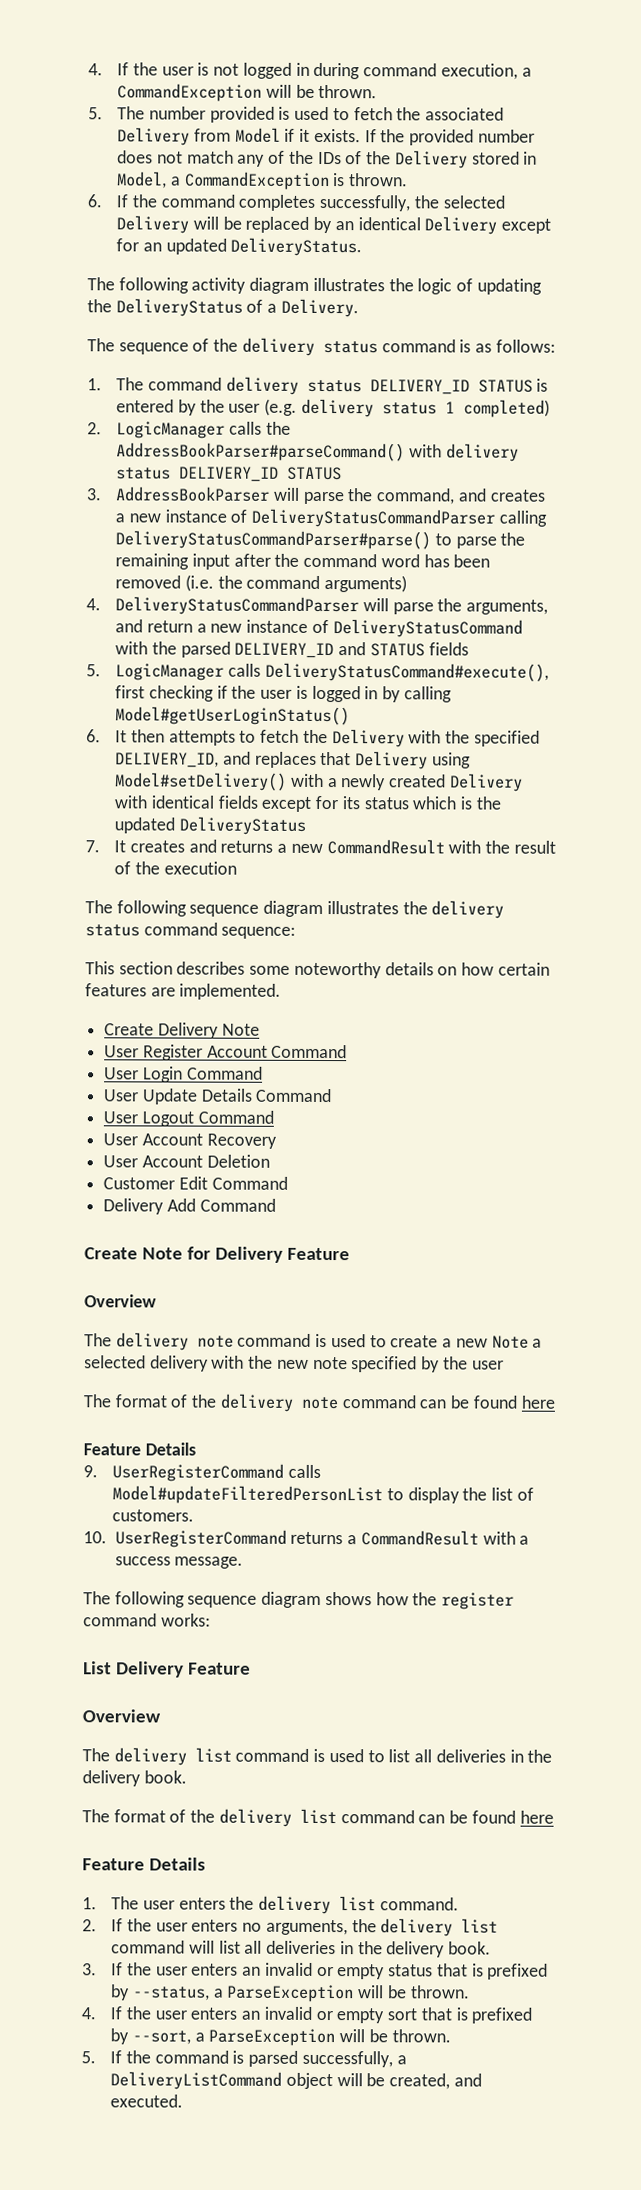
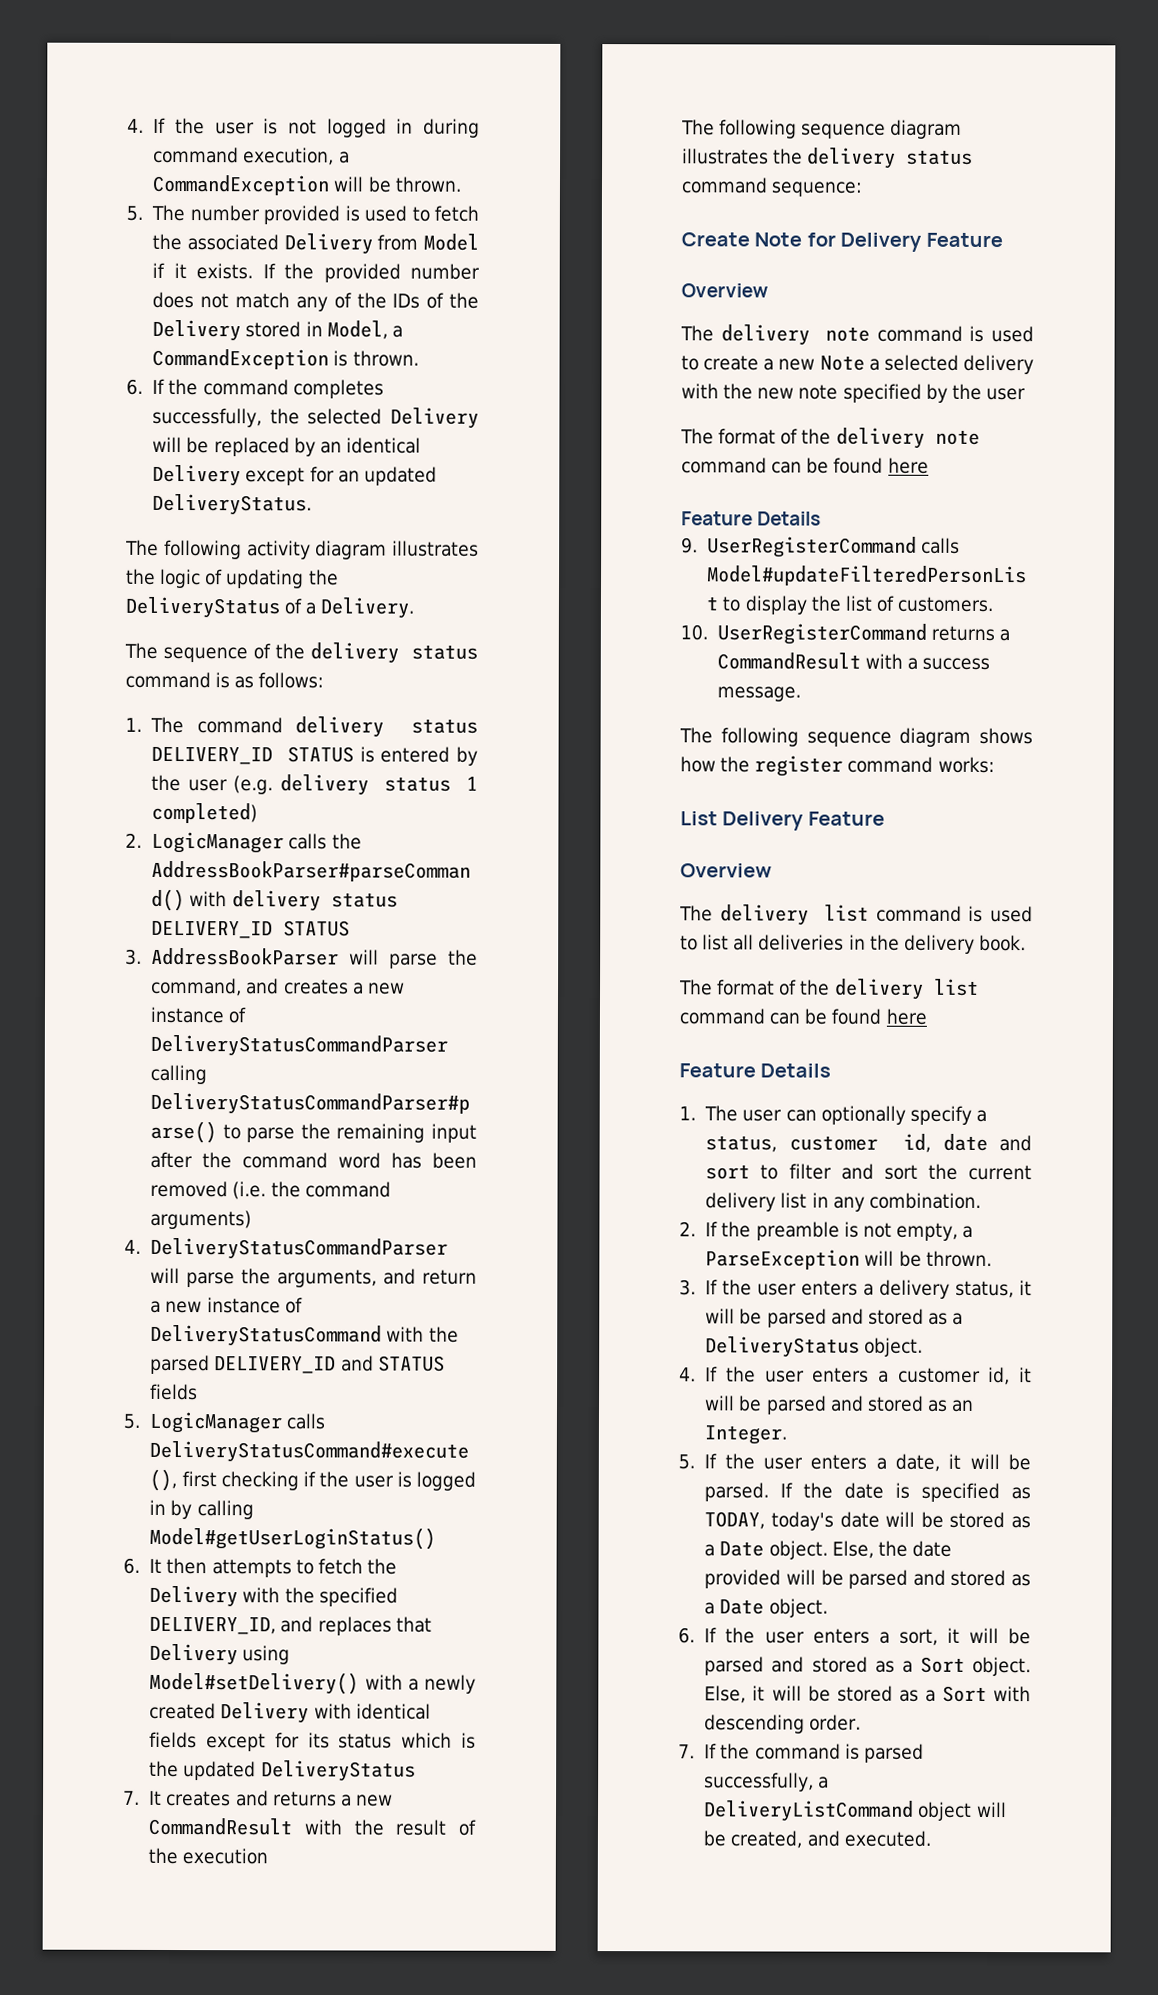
- This section describes some noteworthy details on how certain features are implemented.
- Create Delivery Note
- User Register Account Command
- User Login Command
- User Update Details Command
- User Logout Command
- User Account Recovery
- User Account Deletion
- Customer Edit Command
- Delivery Add Command
- 1. The user enters the delivery list command.
- 2. If the user enters no arguments, the delivery list command will list all deliveries in the delivery book.
- 3. If the user enters an invalid or empty status that is prefixed by --status, a ParseException will be thrown.
- 4. If the user enters an invalid or empty sort that is prefixed by --sort, a ParseException will be thrown.
- 5. If the command is parsed successfully, a DeliveryListCommand object will be created, and executed.
+ 1. The user can optionally specify a status, customer id, date and sort to filter and sort the current delivery list in any combination.
+ 2. If the preamble is not empty, a ParseException will be thrown.
+ 3. If the user enters a delivery status, it will be parsed and stored as a DeliveryStatus object.
+ 4. If the user enters a customer id, it will be parsed and stored as an Integer.
+ 5. If the user enters a date, it will be parsed. If the date is specified as TODAY, today's date will be stored as a Date object. Else, the date provided will be parsed and stored as a Date object.
+ 6. If the user enters a sort, it will be parsed and stored as a Sort object. Else, it will be stored as a Sort with descending order.
+ 7. If the command is parsed successfully, a DeliveryListCommand object will be created, and executed.

